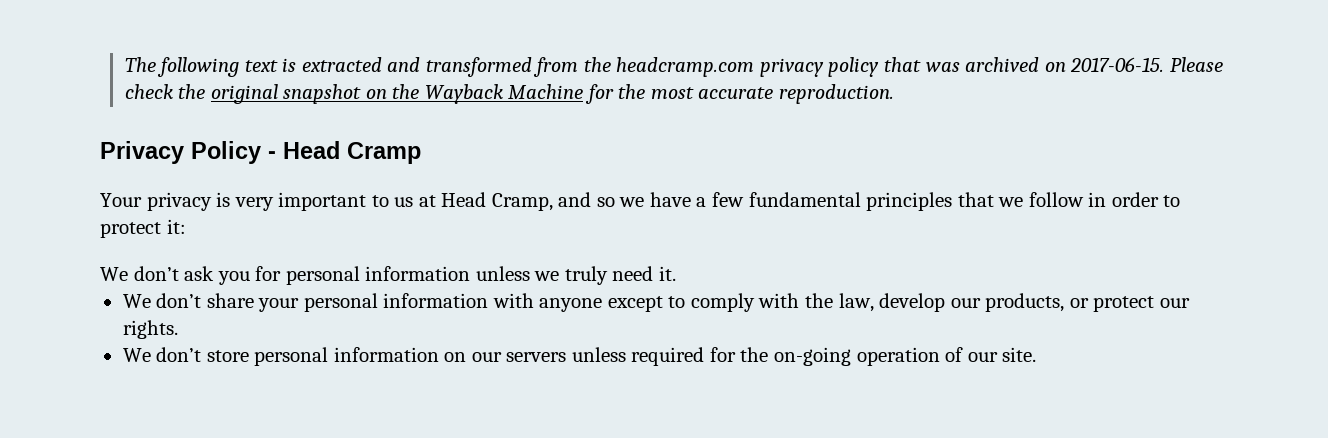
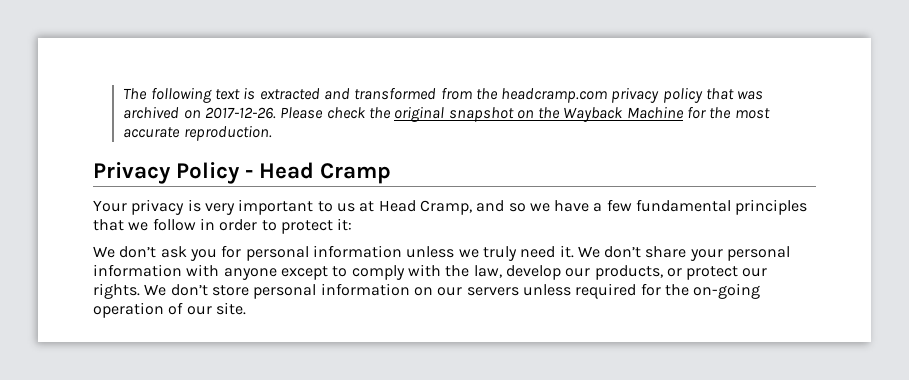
- The following text is extracted and transformed from the headcramp.com privacy policy that was archived on 2017-06-15.
+ The following text is extracted and transformed from the headcramp.com privacy policy that was archived on 2017-12-26.
- We don’t ask you for personal information unless we truly need it.
- We don’t share your personal information with anyone except to comply with the law, develop our products, or protect our rights.
- We don’t store personal information on our servers unless required for the on-going operation of our site.
+ We don’t ask you for personal information unless we truly need it. We don’t share your personal information with anyone except to comply with the law, develop our products, or protect our rights. We don’t store personal information on our servers unless required for the on-going operation of our site.

